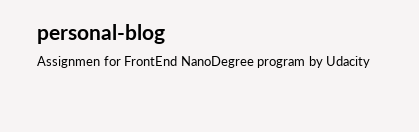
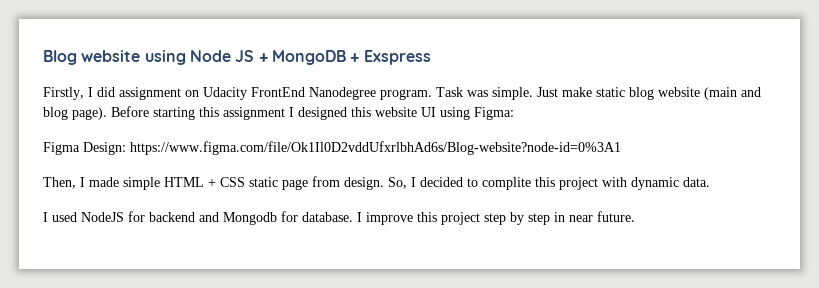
- personal-blog
- Assignmen for FrontEnd NanoDegree program by Udacity
+ Blog website using Node JS + MongoDB + Exspress
+ Firstly, I did assignment on Udacity FrontEnd Nanodegree program. Task was simple. Just make static blog website (main and blog page). Before starting this assignment I designed this website UI using Figma:
+ Figma Design: https://www.figma.com/file/Ok1Il0D2vddUfxrlbhAd6s/Blog-website?node-id=0%3A1
+ Then, I made simple HTML + CSS static page from design. So, I decided to complite this project with dynamic data.
+ I used NodeJS for backend and Mongodb for database. I improve this project step by step in near future.

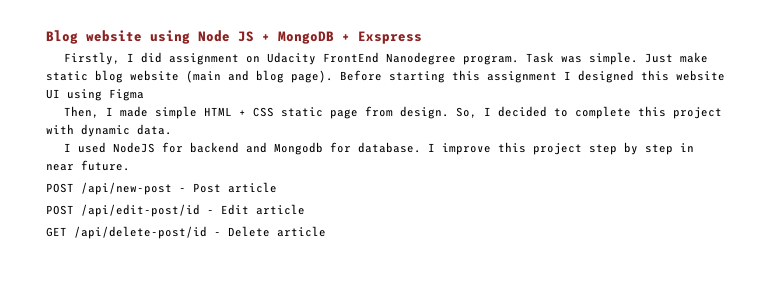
- Before starting this assignment I designed this website UI using Figma:
- Figma Design: https://www.figma.com/file/Ok1Il0D2vddUfxrlbhAd6s/Blog-website?node-id=0%3A1
+ Before starting this assignment I designed this website UI using Figma
- So, I decided to complite this project with dynamic data.
+ So, I decided to complete this project with dynamic data.
+ POST /api/new-post - Post article
+ POST /api/edit-post/id - Edit article
+ GET /api/delete-post/id - Delete article

